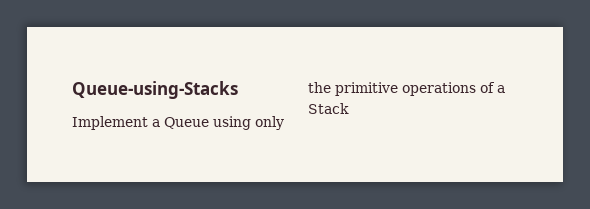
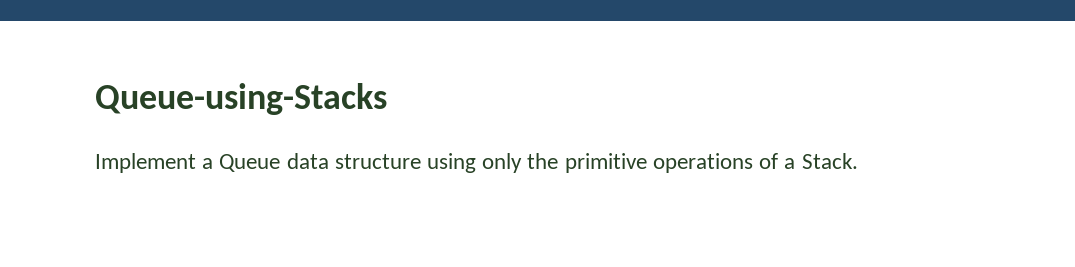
- Implement a Queue using only the primitive operations of a Stack
+ Implement a Queue data structure using only the primitive operations of a Stack.

